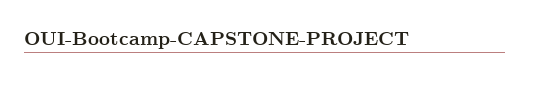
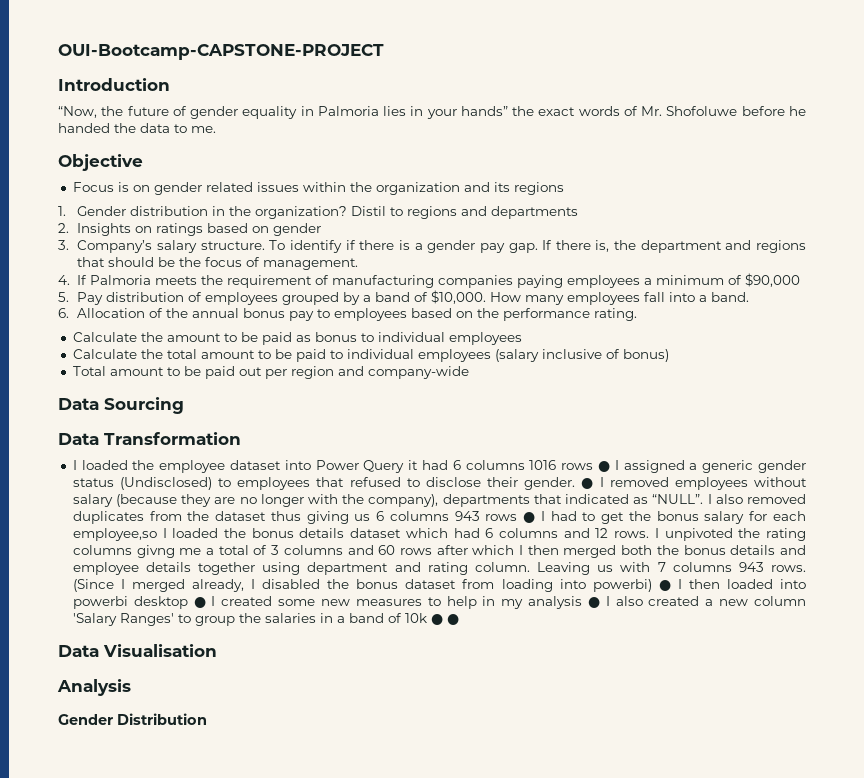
+ Introduction
+ “Now, the future of gender equality in Palmoria lies in your hands” the exact words of Mr. Shofoluwe before he handed the data to me.
+ Objective
+ Focus is on gender related issues within the organization and its regions
+ 1. Gender distribution in the organization? Distil to regions and departments
+ 2. Insights on ratings based on gender
+ 3. Company’s salary structure. To identify if there is a gender pay gap. If there is, the department and regions that should be the focus of management.
+ 4. If Palmoria meets the requirement of manufacturing companies paying employees a minimum of $90,000
+ 5. Pay distribution of employees grouped by a band of $10,000. How many employees fall into a band.
+ 6. Allocation of the annual bonus pay to employees based on the performance rating.
+ Calculate the amount to be paid as bonus to individual employees
+ Calculate the total amount to be paid to individual employees (salary inclusive of bonus)
+ Total amount to be paid out per region and company-wide
+ Data Sourcing
+ Data Transformation
+ I loaded the employee dataset into Power Query it had 6 columns 1016 rows ● I assigned a generic gender status (Undisclosed) to employees that refused to disclose their gender. ● I removed employees without salary (because they are no longer with the company), departments that indicated as “NULL”. I also removed duplicates from the dataset thus giving us 6 columns 943 rows ● I had to get the bonus salary for each employee,so I loaded the bonus details dataset which had 6 columns and 12 rows. I unpivoted the rating columns givng me a total of 3 columns and 60 rows after which I then merged both the bonus details and employee details together using department and rating column. Leaving us with 7 columns 943 rows. (Since I merged already, I disabled the bonus dataset from loading into powerbi) ● I then loaded into powerbi desktop ● I created some new measures to help in my analysis ● I also created a new column 'Salary Ranges' to group the salaries in a band of 10k ● ●
+ Data Visualisation
+ Analysis
+ Gender Distribution

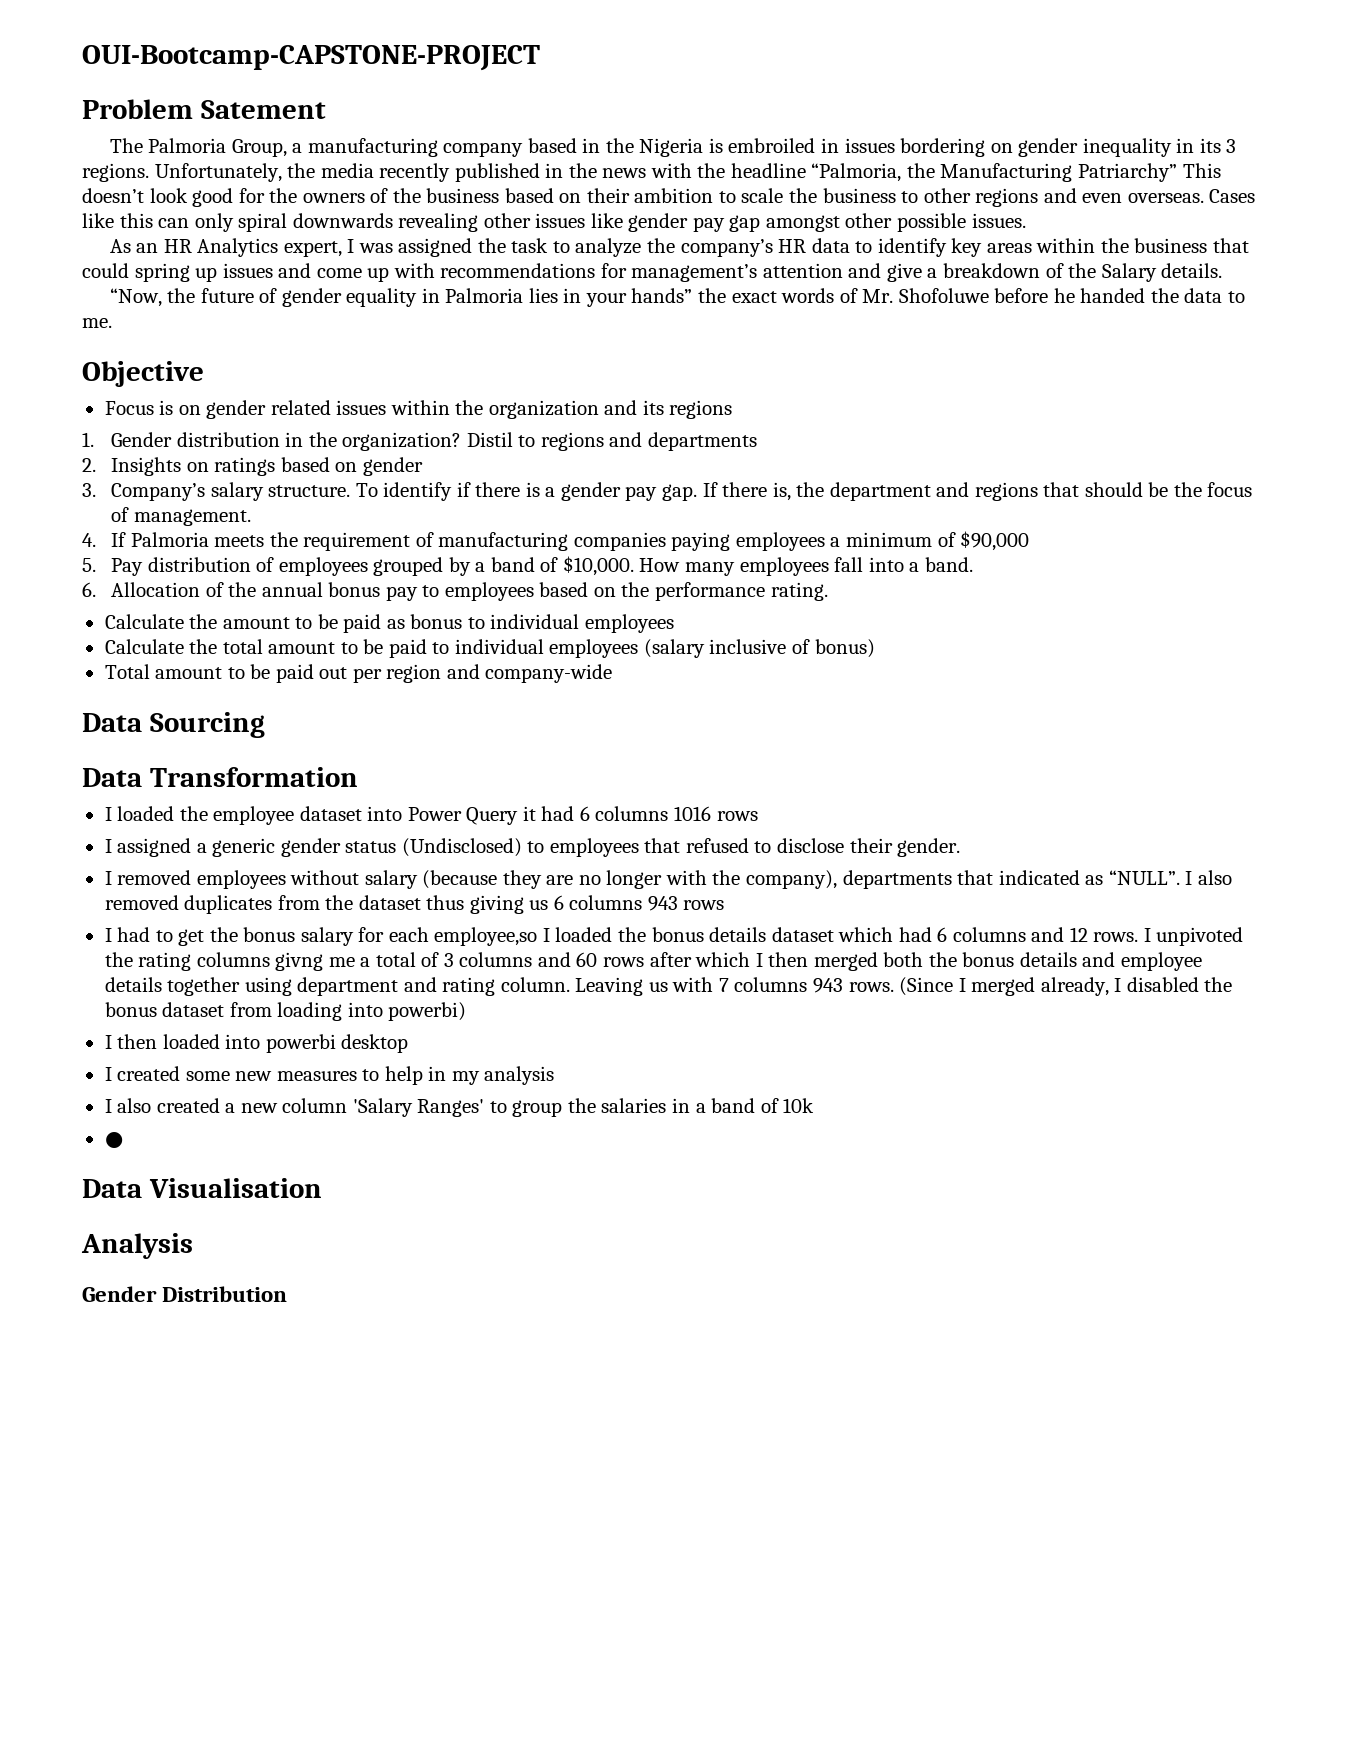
- Introduction
+ Problem Satement
+ The Palmoria Group, a manufacturing company based in the Nigeria is embroiled in issues bordering on gender inequality in its 3 regions. Unfortunately, the media recently published in the news with the headline “Palmoria, the Manufacturing Patriarchy” This doesn’t look good for the owners of the business based on their ambition to scale the business to other regions and even overseas. Cases like this can only spiral downwards revealing other issues like gender pay gap amongst other possible issues.
+ As an HR Analytics expert, I was assigned the task to analyze the company’s HR data to identify key areas within the business that could spring up issues and come up with recommendations for management’s attention and give a breakdown of the Salary details.
- I loaded the employee dataset into Power Query it had 6 columns 1016 rows ● I assigned a generic gender status (Undisclosed) to employees that refused to disclose their gender. ● I removed employees without salary (because they are no longer with the company), departments that indicated as “NULL”.
+ I loaded the employee dataset into Power Query it had 6 columns 1016 rows
+ I assigned a generic gender status (Undisclosed) to employees that refused to disclose their gender.
+ I removed employees without salary (because they are no longer with the company), departments that indicated as “NULL”.
- I also removed duplicates from the dataset thus giving us 6 columns 943 rows ● I had to get the bonus salary for each employee,so I loaded the bonus details dataset which had 6 columns and 12 rows.
+ I also removed duplicates from the dataset thus giving us 6 columns 943 rows
+ I had to get the bonus salary for each employee,so I loaded the bonus details dataset which had 6 columns and 12 rows.
- (Since I merged already, I disabled the bonus dataset from loading into powerbi) ● I then loaded into powerbi desktop ● I created some new measures to help in my analysis ● I also created a new column 'Salary Ranges' to group the salaries in a band of 10k ● ●
+ (Since I merged already, I disabled the bonus dataset from loading into powerbi)
+ I then loaded into powerbi desktop
+ I created some new measures to help in my analysis
+ I also created a new column 'Salary Ranges' to group the salaries in a band of 10k
+ ●

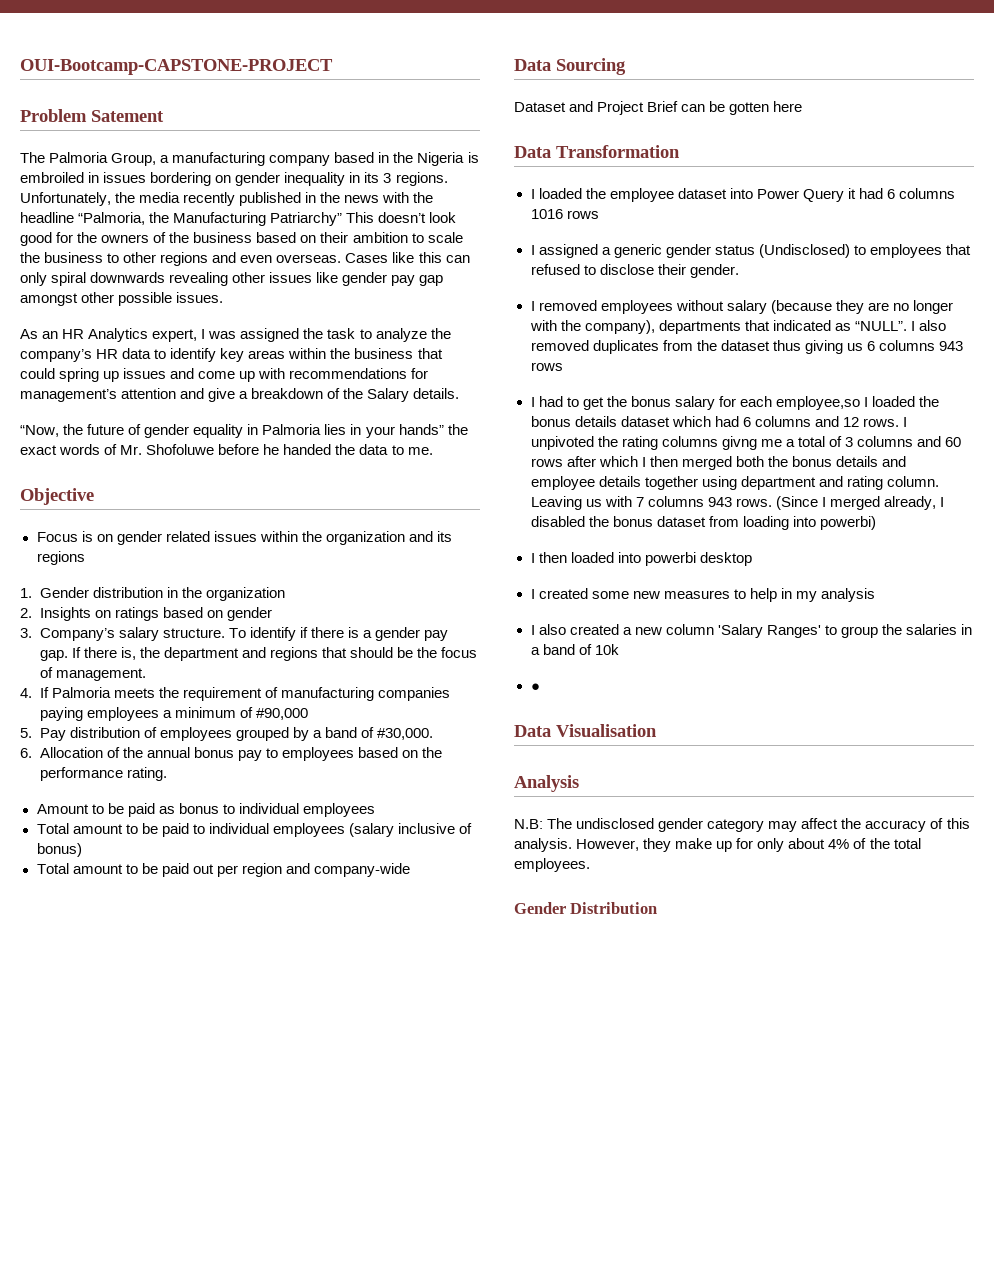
- 1. Gender distribution in the organization? Distil to regions and departments
+ 1. Gender distribution in the organization
- 4. If Palmoria meets the requirement of manufacturing companies paying employees a minimum of $90,000
+ 4. If Palmoria meets the requirement of manufacturing companies paying employees a minimum of #90,000
- 5. Pay distribution of employees grouped by a band of $10,000. How many employees fall into a band.
+ 5. Pay distribution of employees grouped by a band of #30,000.
- Calculate the amount to be paid as bonus to individual employees
+ Amount to be paid as bonus to individual employees
- Calculate the total amount to be paid to individual employees (salary inclusive of bonus)
+ Total amount to be paid to individual employees (salary inclusive of bonus)
+ Dataset and Project Brief can be gotten here
+ N.B: The undisclosed gender category may affect the accuracy of this analysis. However, they make up for only about 4% of the total employees.

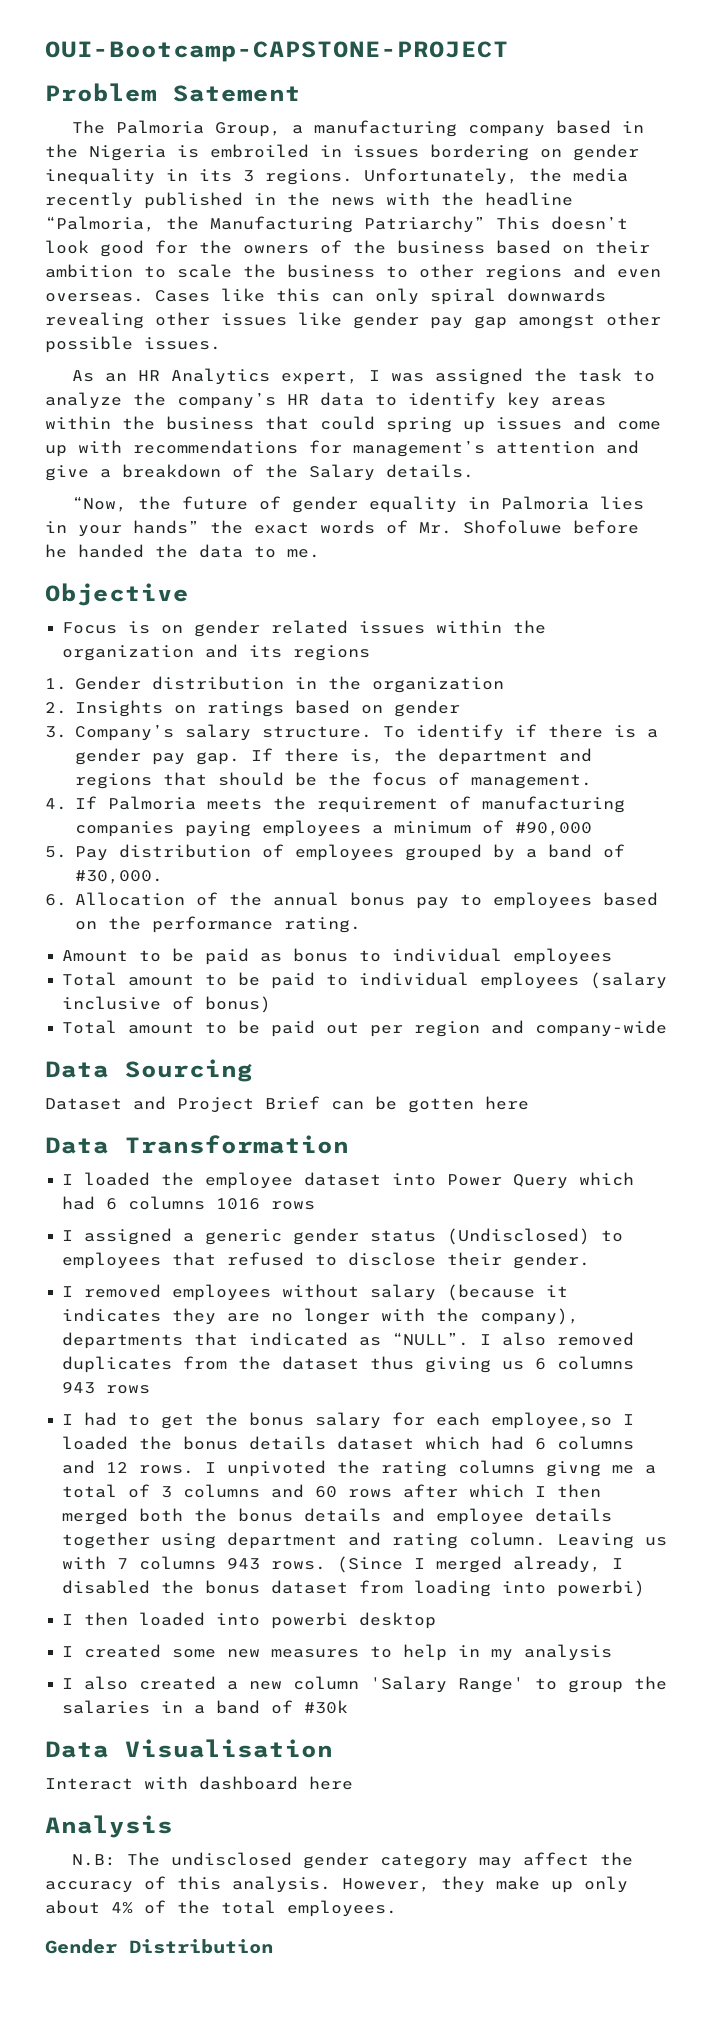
- I loaded the employee dataset into Power Query it had 6 columns 1016 rows
+ I loaded the employee dataset into Power Query which had 6 columns 1016 rows
- I removed employees without salary (because they are no longer with the company), departments that indicated as “NULL”.
+ I removed employees without salary (because it indicates they are no longer with the company), departments that indicated as “NULL”.
- I also created a new column 'Salary Ranges' to group the salaries in a band of 10k
- ●
+ I also created a new column 'Salary Range' to group the salaries in a band of #30k
+ Interact with dashboard here
- However, they make up for only about 4% of the total employees.
+ However, they make up only about 4% of the total employees.

